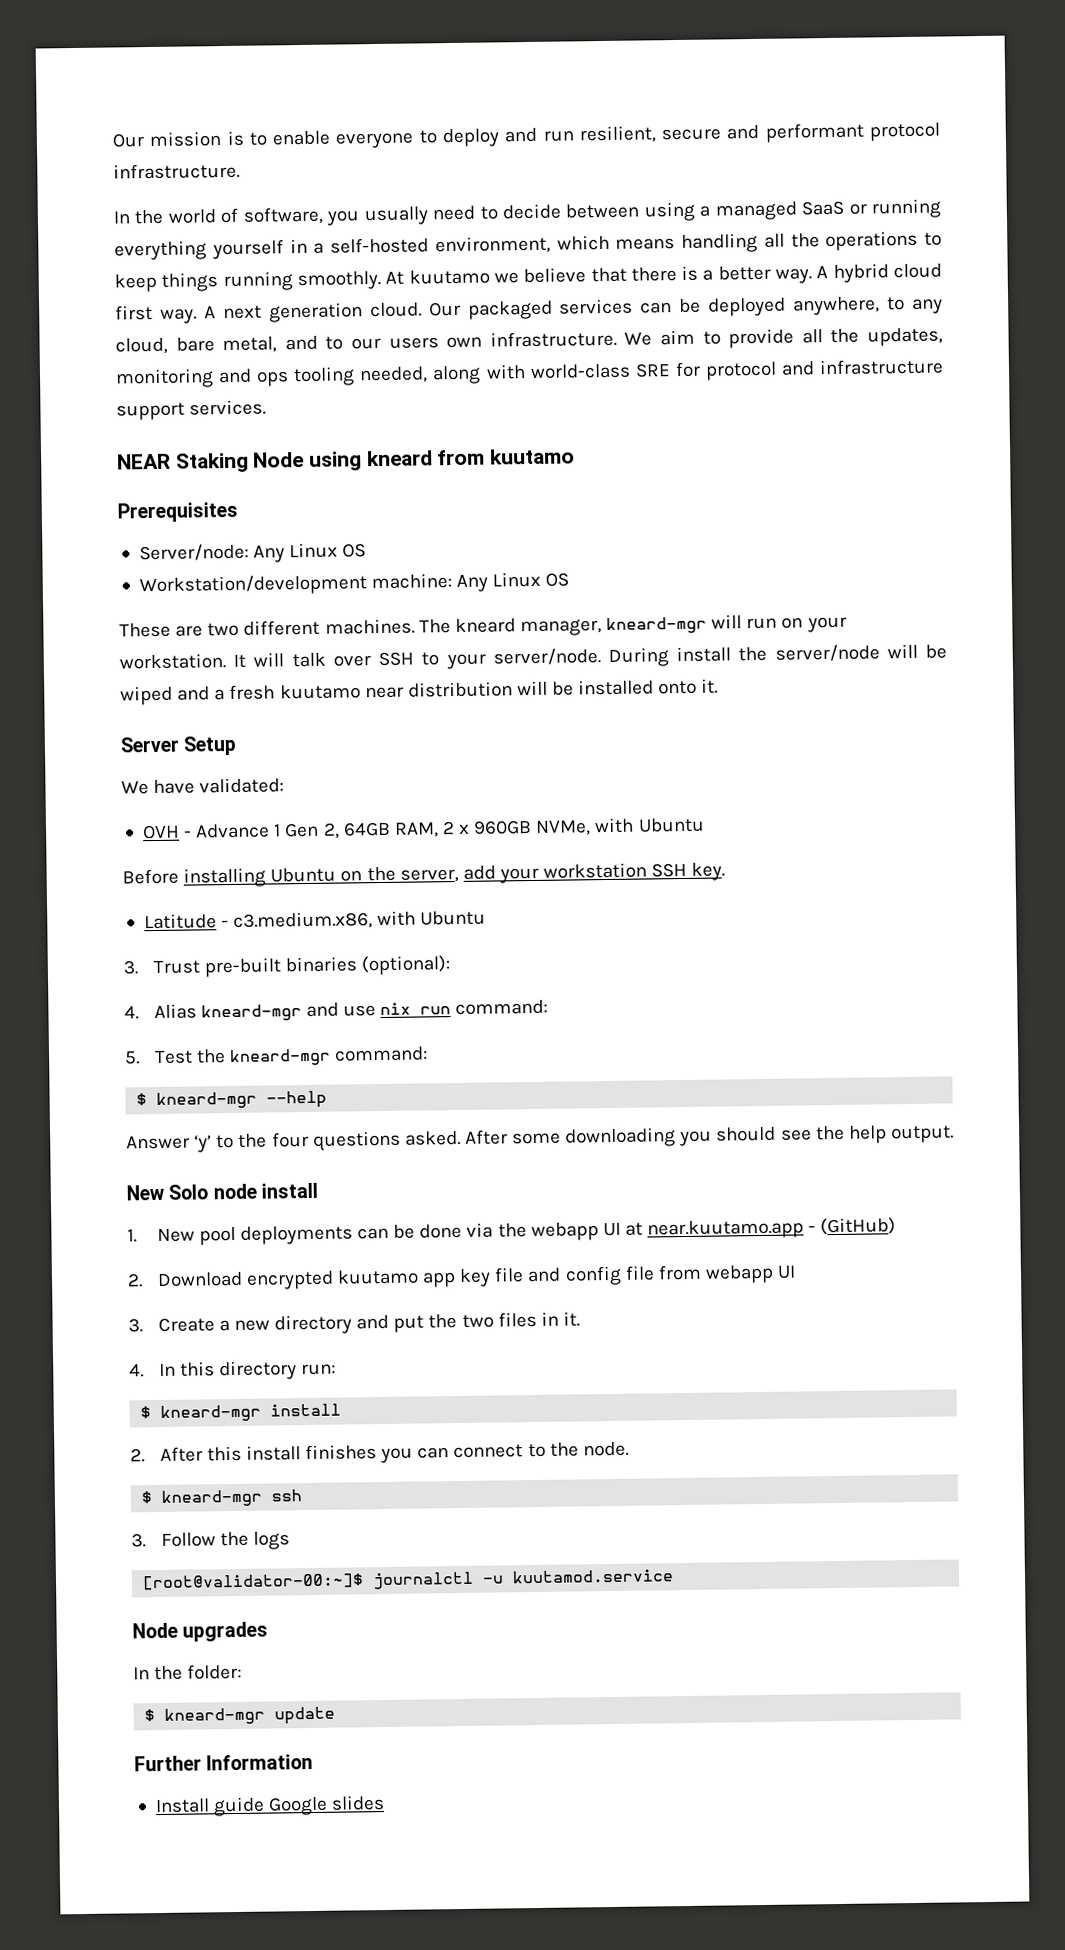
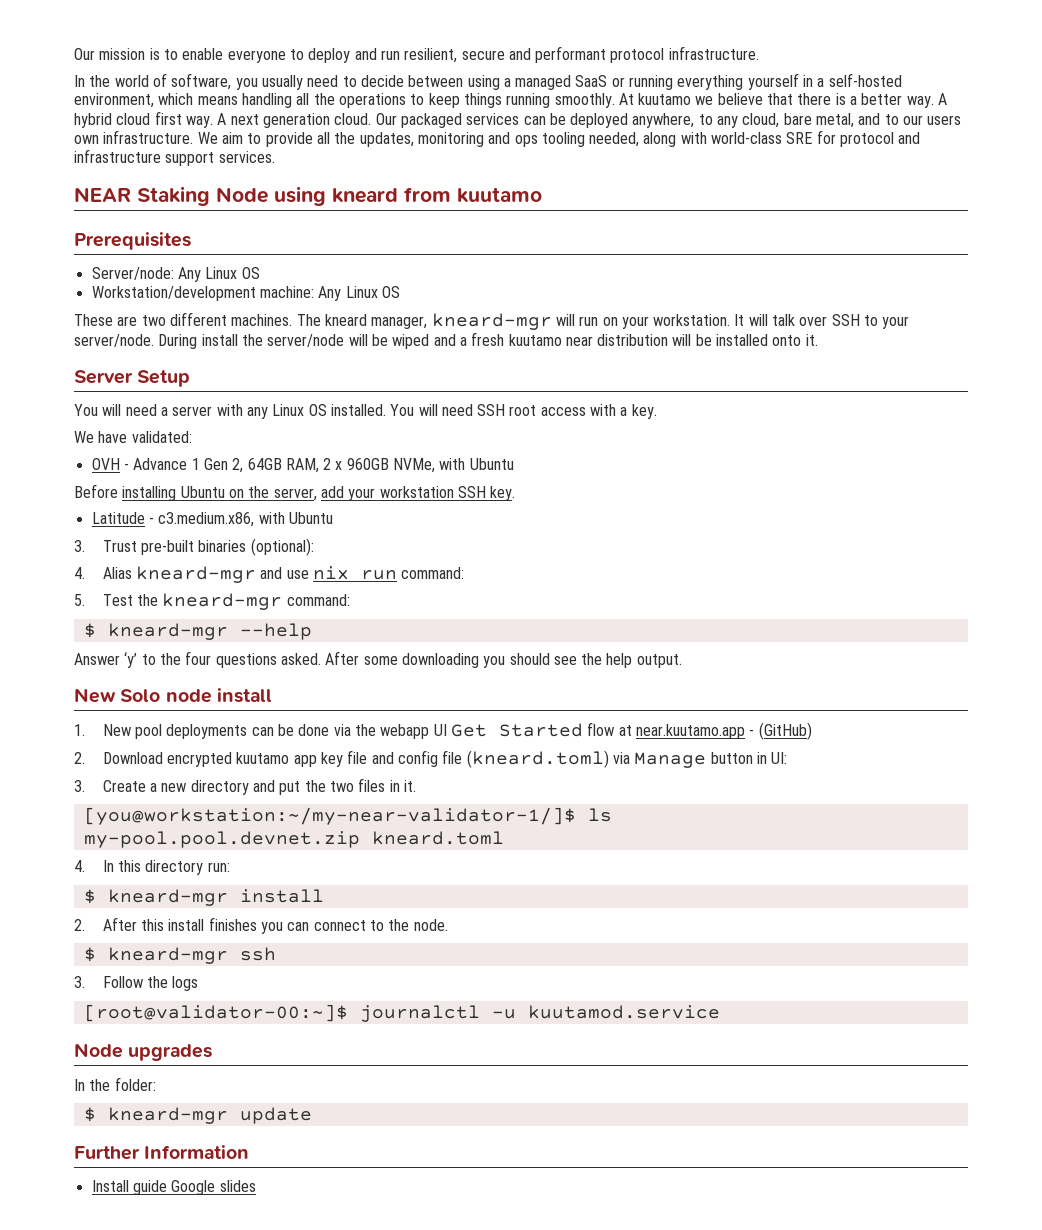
+ You will need a server with any Linux OS installed. You will need SSH root access with a key.
- 1. New pool deployments can be done via the webapp UI at near.kuutamo.app - (GitHub)
+ 1. New pool deployments can be done via the webapp UI Get Started flow at near.kuutamo.app - (GitHub)
- 2. Download encrypted kuutamo app key file and config file from webapp UI
+ 2. Download encrypted kuutamo app key file and config file (kneard.toml) via Manage button in UI:
+ [you@workstation:~/my-near-validator-1/]$ ls
+ my-pool.pool.devnet.zip kneard.toml

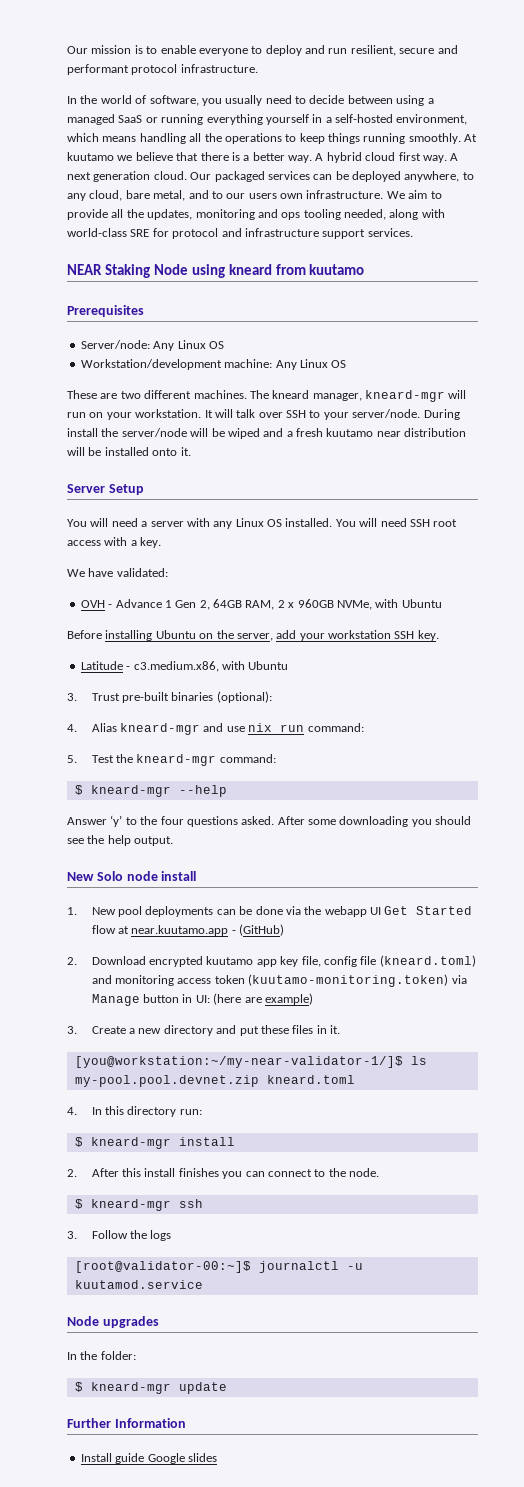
- 2. Download encrypted kuutamo app key file and config file (kneard.toml) via Manage button in UI:
+ 2. Download encrypted kuutamo app key file, config file (kneard.toml) and monitoring access token (kuutamo-monitoring.token) via Manage button in UI: (here are example)
- 3. Create a new directory and put the two files in it.
+ 3. Create a new directory and put these files in it.

